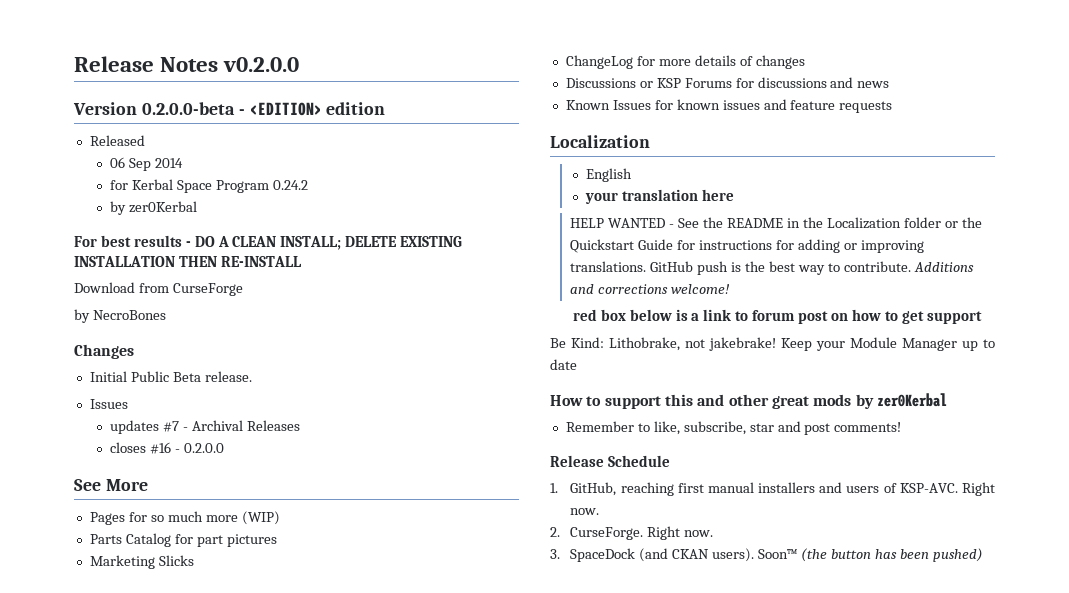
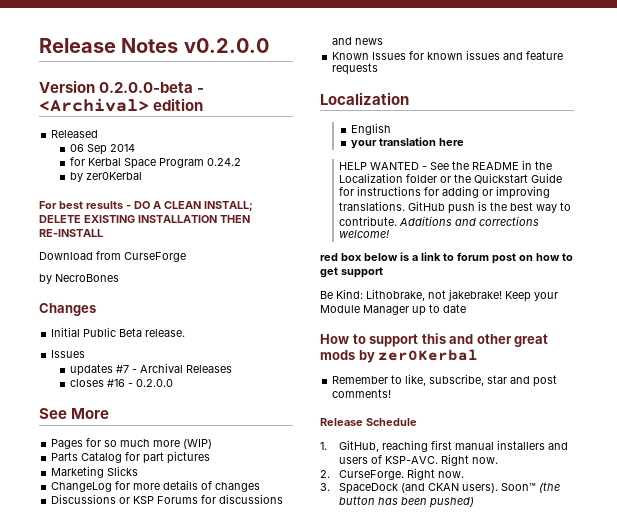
- Version 0.2.0.0-beta - <EDITION> edition
+ Version 0.2.0.0-beta - <Archival> edition

